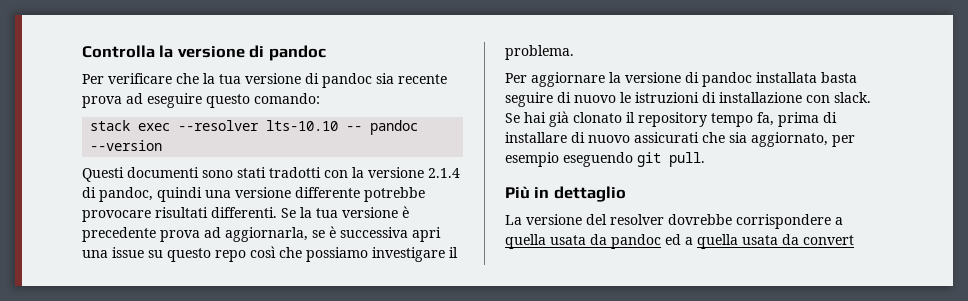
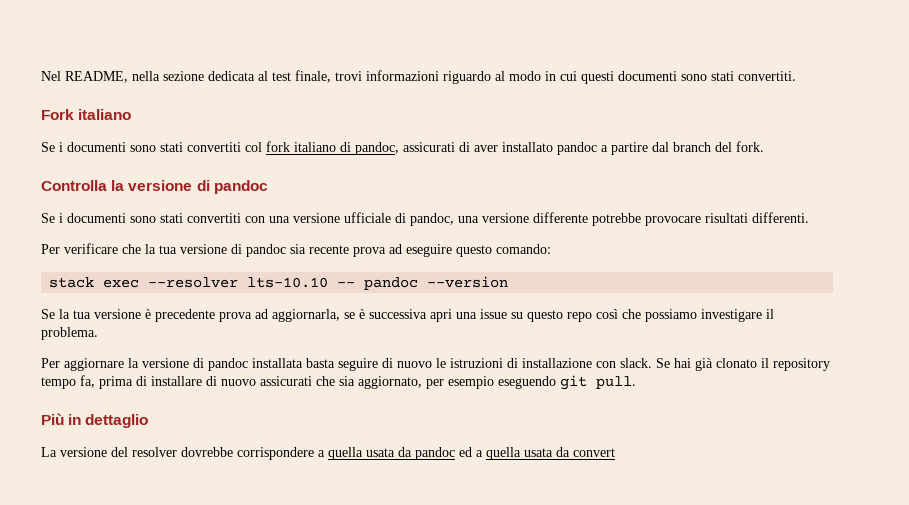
+ Nel README, nella sezione dedicata al test finale, trovi informazioni riguardo al modo in cui questi documenti sono stati convertiti.
+ Fork italiano
+ Se i documenti sono stati convertiti col fork italiano di pandoc, assicurati di aver installato pandoc a partire dal branch del fork.
+ Se i documenti sono stati convertiti con una versione ufficiale di pandoc, una versione differente potrebbe provocare risultati differenti.
- Questi documenti sono stati tradotti con la versione 2.1.4 di pandoc, quindi una versione differente potrebbe provocare risultati differenti.

